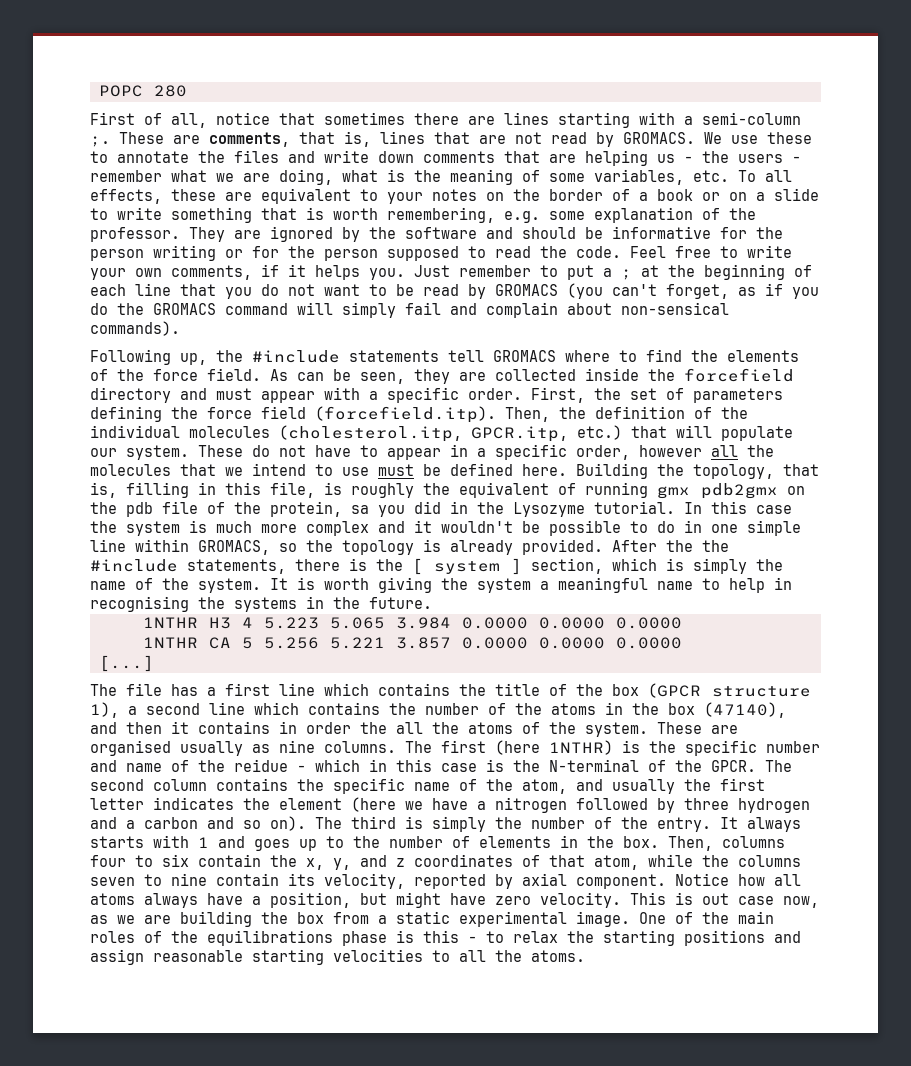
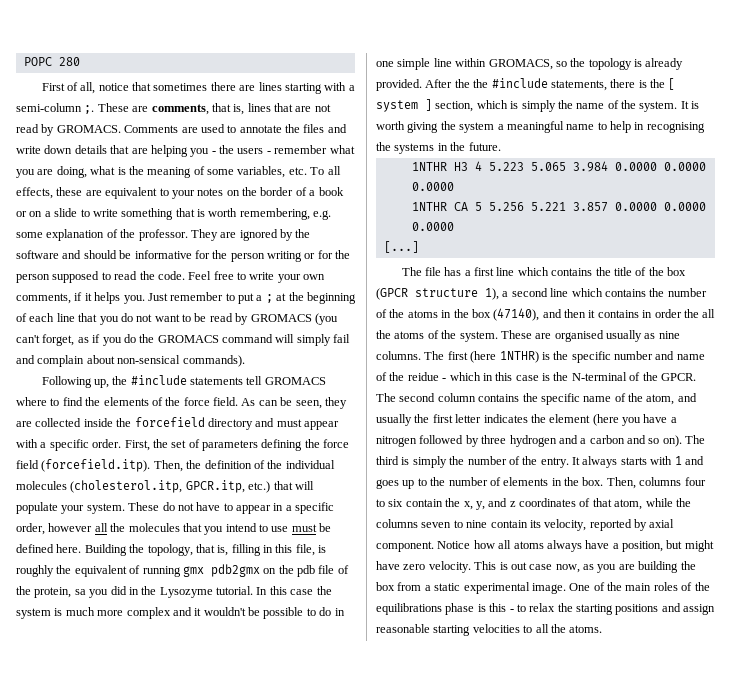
- We use these to annotate the files and write down comments that are helping us - the users - remember what we are doing, what is the meaning of some variables, etc. To all effects, these are equivalent to your notes on the border of a book or on a slide to write something that is worth remembering, e.g. some explanation of the professor.
+ Comments are used to annotate the files and write down details that are helping you - the users - remember what you are doing, what is the meaning of some variables, etc. To all effects, these are equivalent to your notes on the border of a book or on a slide to write something that is worth remembering, e.g. some explanation of the professor.
- First, the set of parameters defining the force field (forcefield.itp). Then, the definition of the individual molecules (cholesterol.itp, GPCR.itp, etc.) that will populate our system.
+ First, the set of parameters defining the force field (forcefield.itp). Then, the definition of the individual molecules (cholesterol.itp, GPCR.itp, etc.) that will populate your system.
- These do not have to appear in a specific order, however all the molecules that we intend to use must be defined here.
+ These do not have to appear in a specific order, however all the molecules that you intend to use must be defined here.
- The second column contains the specific name of the atom, and usually the first letter indicates the element (here we have a nitrogen followed by three hydrogen and a carbon and so on).
+ The second column contains the specific name of the atom, and usually the first letter indicates the element (here you have a nitrogen followed by three hydrogen and a carbon and so on).
- This is out case now, as we are building the box from a static experimental image.
+ This is out case now, as you are building the box from a static experimental image.

